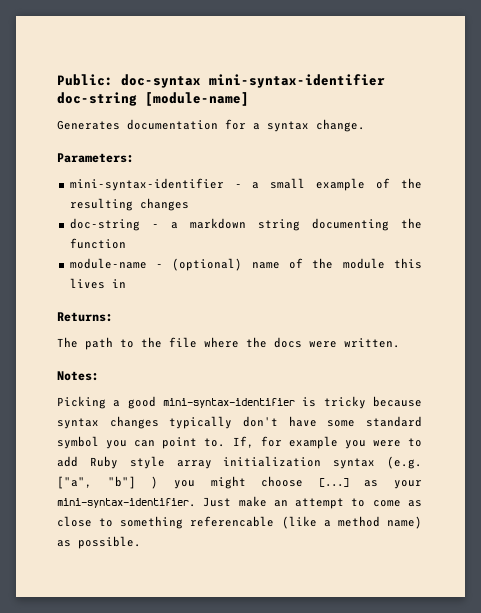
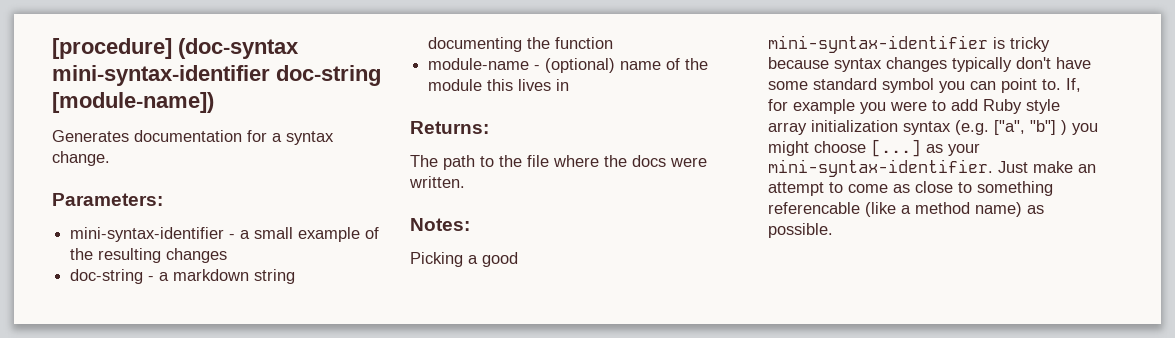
- Public: doc-syntax mini-syntax-identifier doc-string [module-name]
+ [procedure] (doc-syntax mini-syntax-identifier doc-string [module-name])

